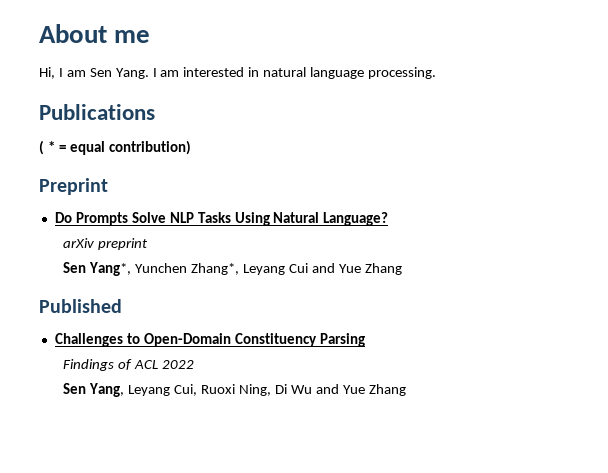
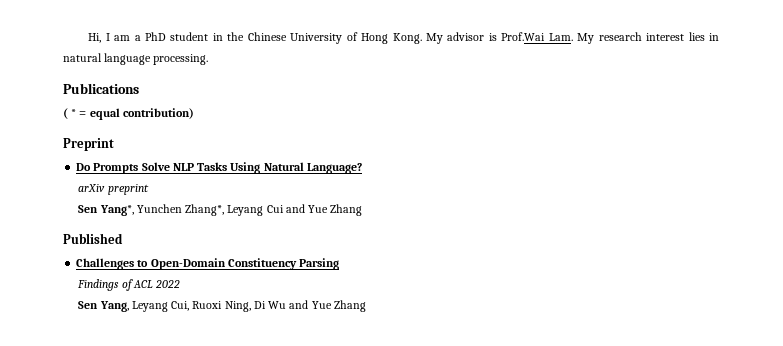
- About me
- Hi, I am Sen Yang. I am interested in natural language processing.
+ Hi, I am a PhD student in the Chinese University of Hong Kong. My advisor is Prof.Wai Lam. My research interest lies in natural language processing.

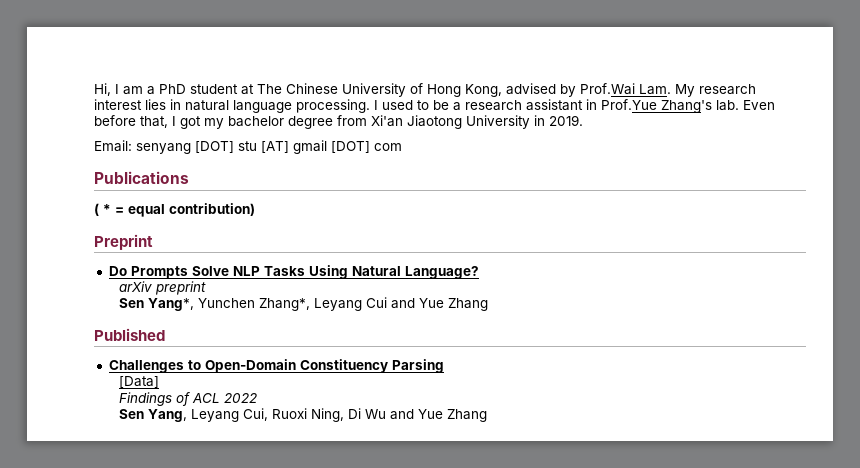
- Hi, I am a PhD student in the Chinese University of Hong Kong. My advisor is Prof.Wai Lam. My research interest lies in natural language processing.
+ Hi, I am a PhD student at The Chinese University of Hong Kong, advised by Prof.Wai Lam. My research interest lies in natural language processing. I used to be a research assistant in Prof.Yue Zhang's lab. Even before that, I got my bachelor degree from Xi'an Jiaotong University in 2019.
+ Email: senyang [DOT] stu [AT] gmail [DOT] com
+ [Data]

